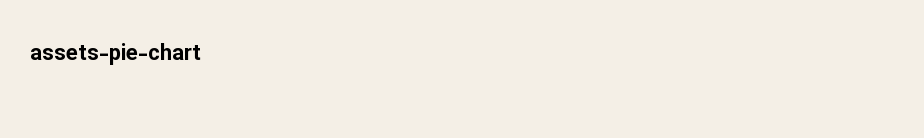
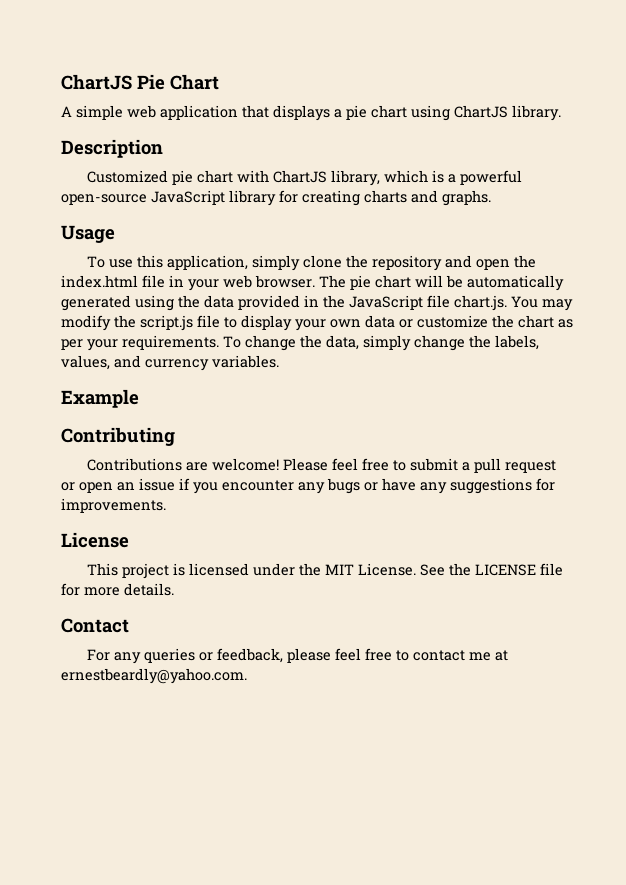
- assets-pie-chart
+ ChartJS Pie Chart
+ A simple web application that displays a pie chart using ChartJS library.
+ Description
+ Customized pie chart with ChartJS library, which is a powerful open-source JavaScript library for creating charts and graphs.
+ Usage
+ To use this application, simply clone the repository and open the index.html file in your web browser. The pie chart will be automatically generated using the data provided in the JavaScript file chart.js. You may modify the script.js file to display your own data or customize the chart as per your requirements. To change the data, simply change the labels, values, and currency variables.
+ Example
+ Contributing
+ Contributions are welcome! Please feel free to submit a pull request or open an issue if you encounter any bugs or have any suggestions for improvements.
+ License
+ This project is licensed under the MIT License. See the LICENSE file for more details.
+ Contact
+ For any queries or feedback, please feel free to contact me at ernestbeardly@yahoo.com.

